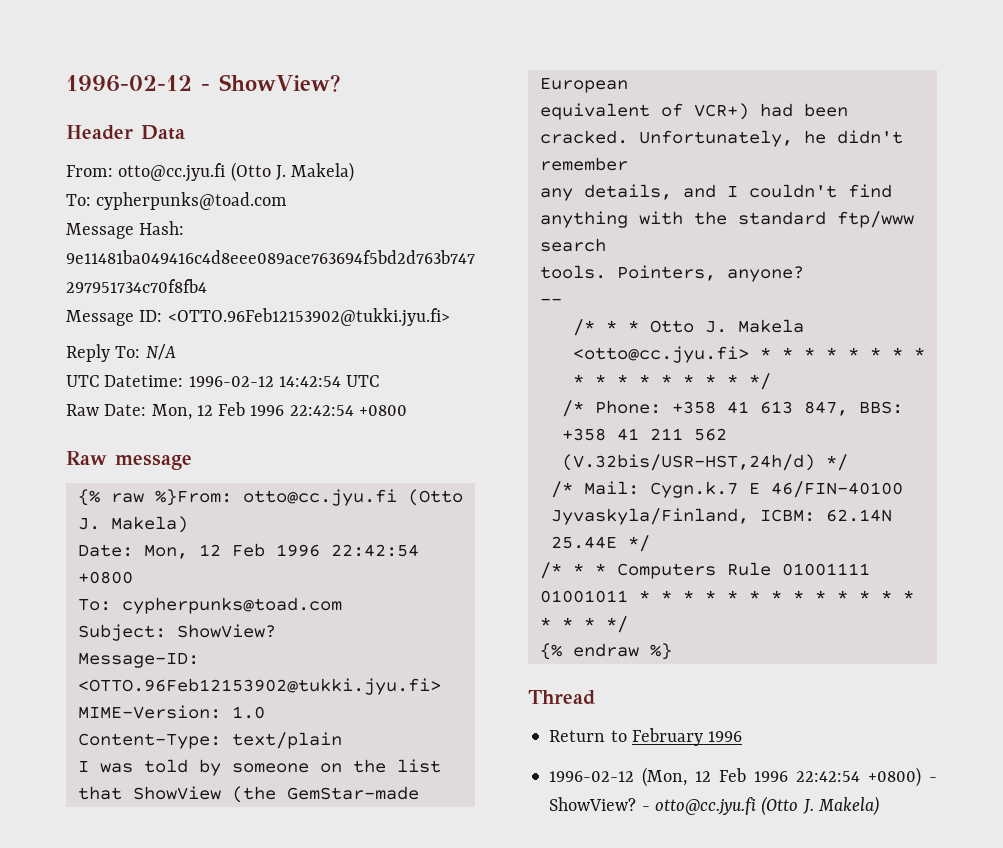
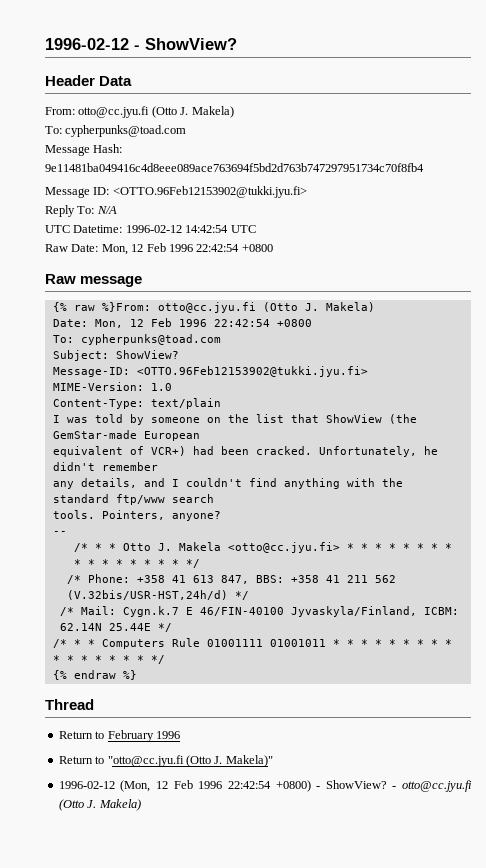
+ Return to "otto@cc.jyu.fi (Otto J. Makela)"

